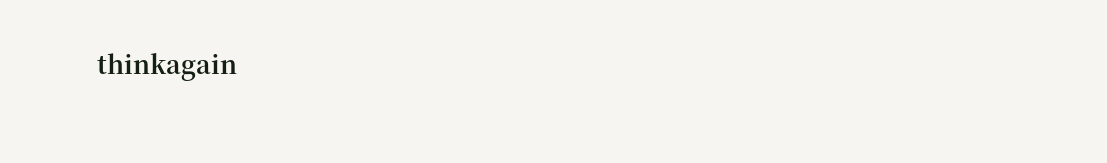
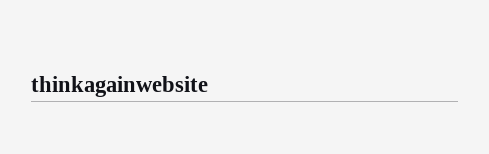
- thinkagain
+ thinkagainwebsite

